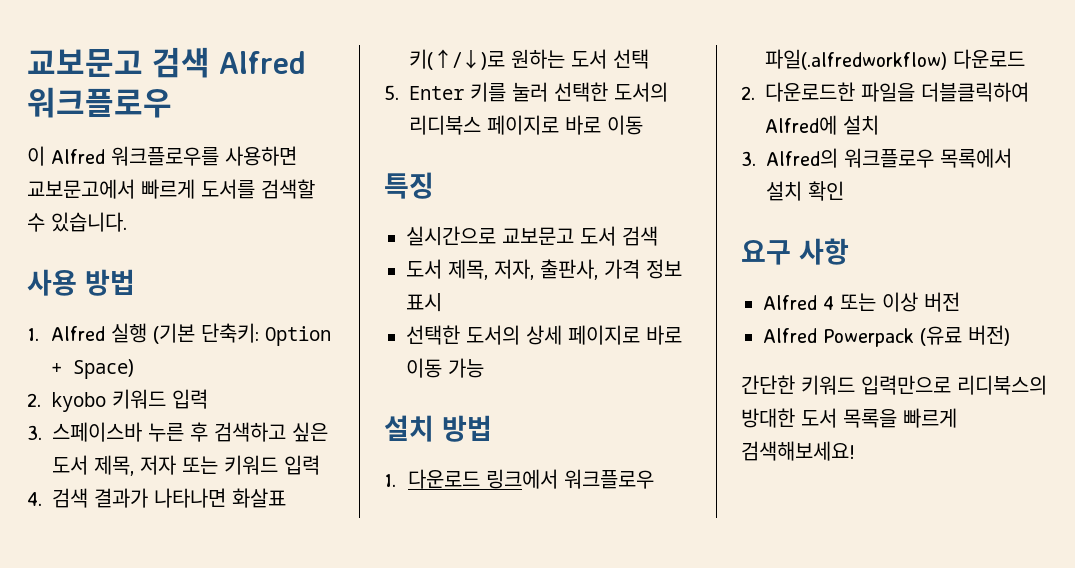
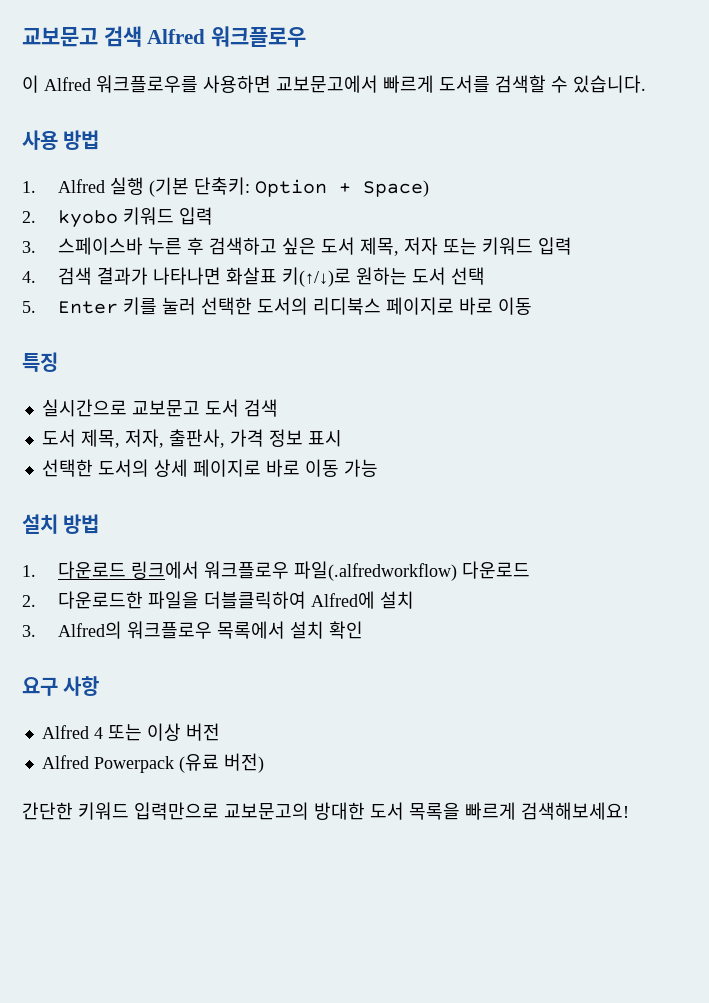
- 간단한 키워드 입력만으로 리디북스의 방대한 도서 목록을 빠르게 검색해보세요!
+ 간단한 키워드 입력만으로 교보문고의 방대한 도서 목록을 빠르게 검색해보세요!

